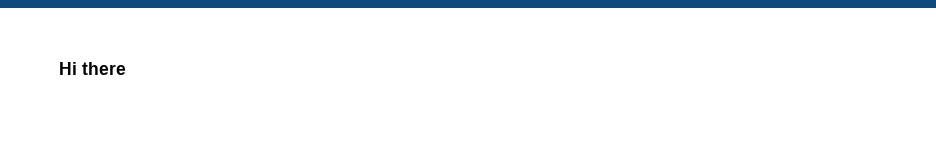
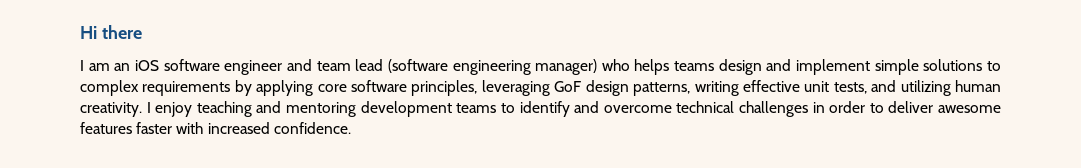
+ I am an iOS software engineer and team lead (software engineering manager) who helps teams design and implement simple solutions to complex requirements by applying core software principles, leveraging GoF design patterns, writing effective unit tests, and utilizing human creativity. I enjoy teaching and mentoring development teams to identify and overcome technical challenges in order to deliver awesome features faster with increased confidence.

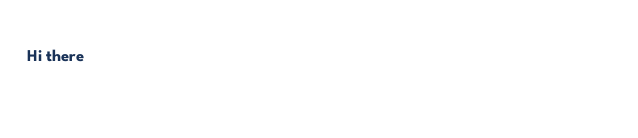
- I am an iOS software engineer and team lead (software engineering manager) who helps teams design and implement simple solutions to complex requirements by applying core software principles, leveraging GoF design patterns, writing effective unit tests, and utilizing human creativity. I enjoy teaching and mentoring development teams to identify and overcome technical challenges in order to deliver awesome features faster with increased confidence.

